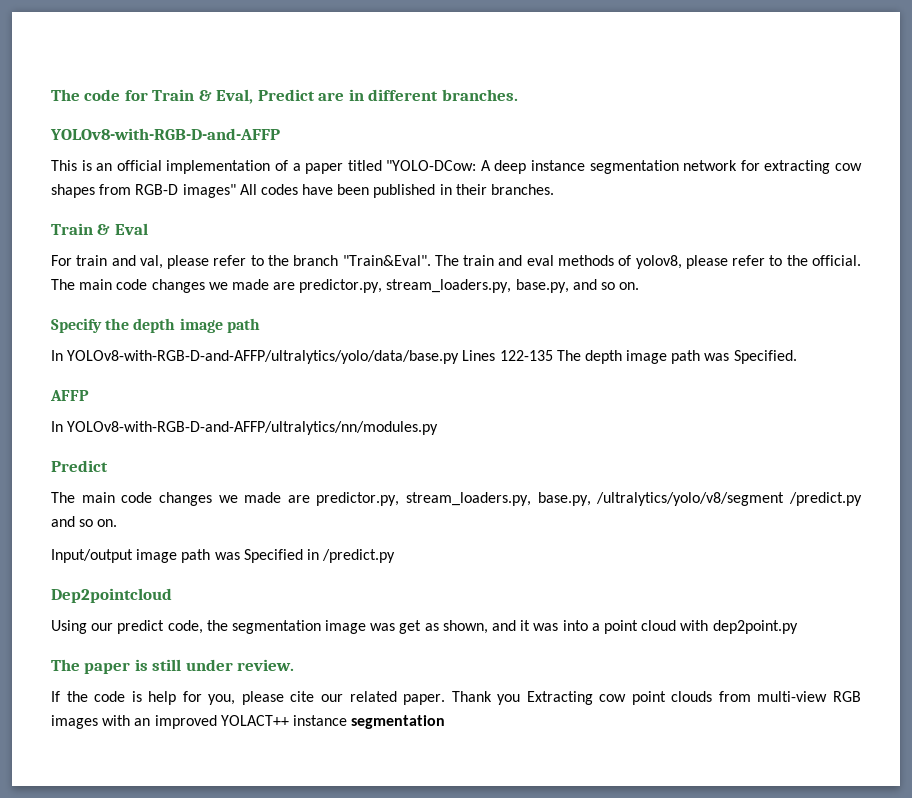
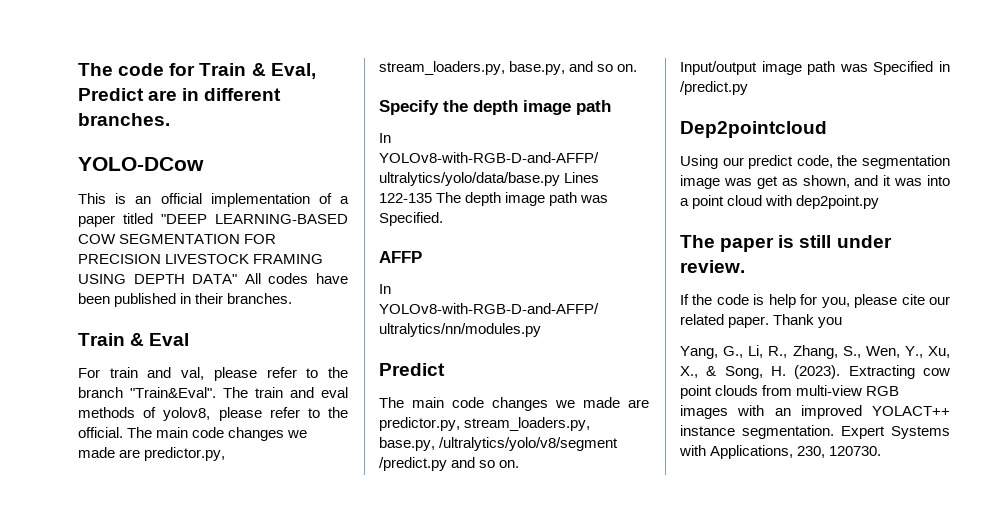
- YOLOv8-with-RGB-D-and-AFFP
+ YOLO-DCow
- This is an official implementation of a paper titled "YOLO-DCow: A deep instance segmentation network for extracting cow shapes from RGB-D images" All codes have been published in their branches.
+ This is an official implementation of a paper titled "DEEP LEARNING-BASED COW SEGMENTATION FOR PRECISION LIVESTOCK FRAMING USING DEPTH DATA" All codes have been published in their branches.
- Thank you Extracting cow point clouds from multi-view RGB images with an improved YOLACT++ instance segmentation
+ Thank you
+ Yang, G., Li, R., Zhang, S., Wen, Y., Xu, X., & Song, H. (2023). Extracting cow point clouds from multi-view RGB images with an improved YOLACT++ instance segmentation. Expert Systems with Applications, 230, 120730.

